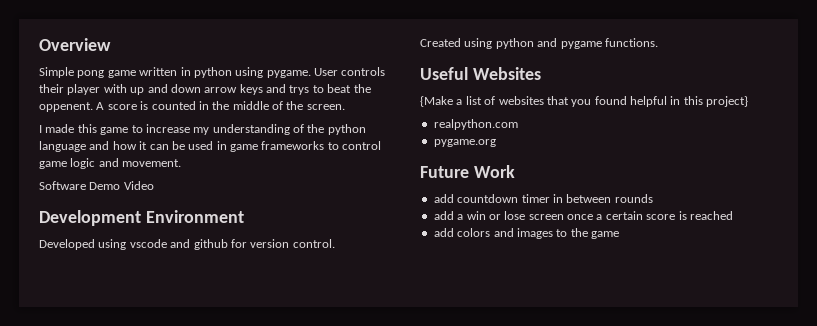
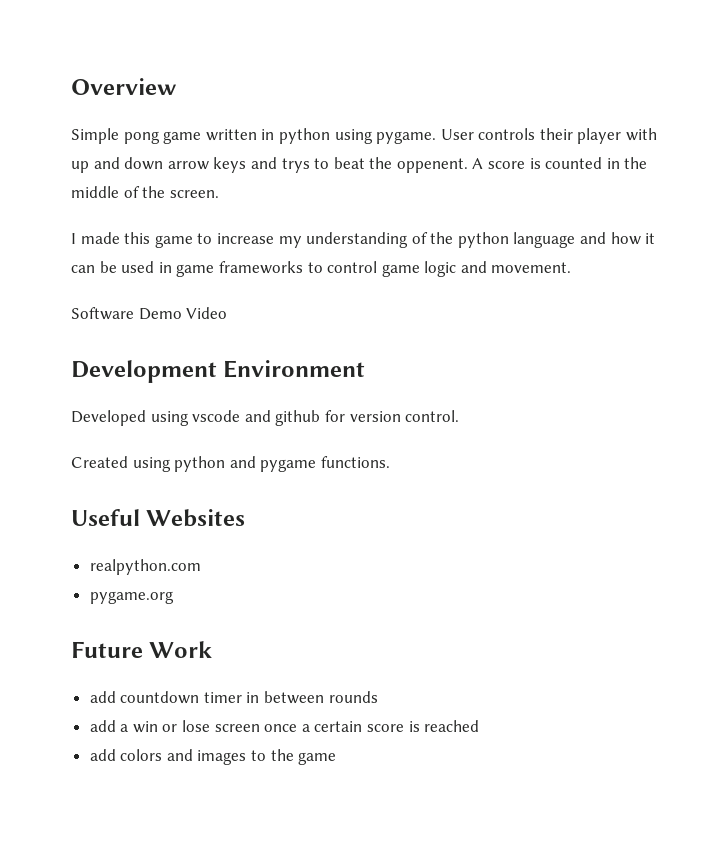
- {Make a list of websites that you found helpful in this project}

